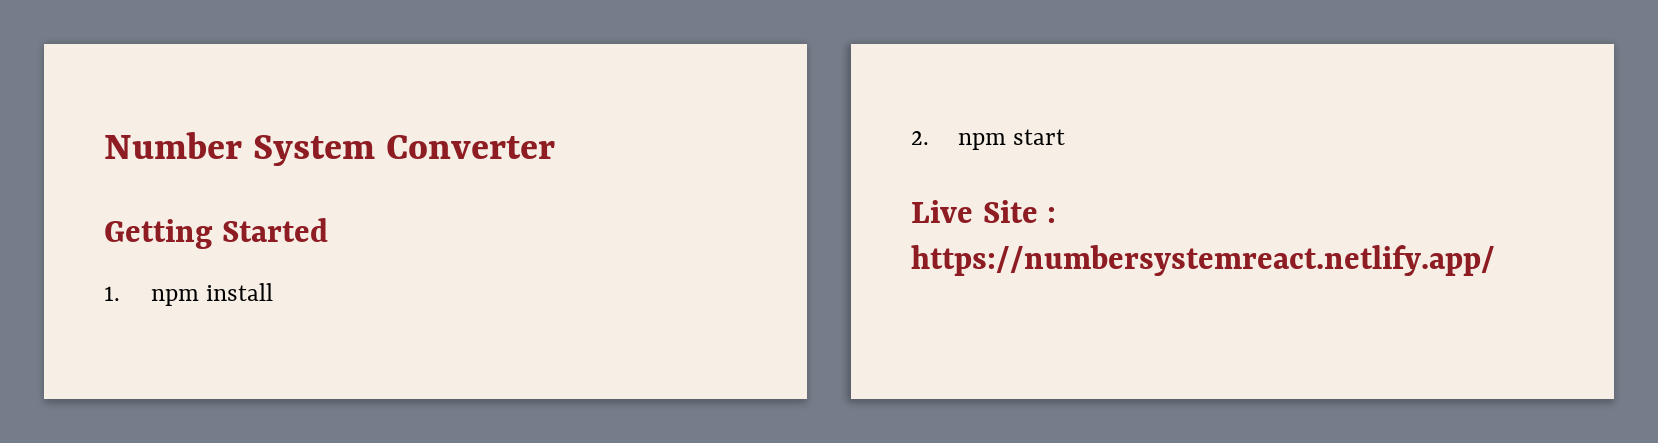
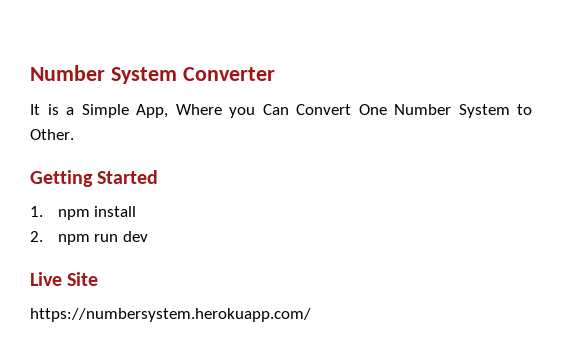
+ It is a Simple App, Where you Can Convert One Number System to Other.
- 2. npm start
+ 2. npm run dev
- Live Site : https://numbersystemreact.netlify.app/
+ Live Site
+ https://numbersystem.herokuapp.com/

